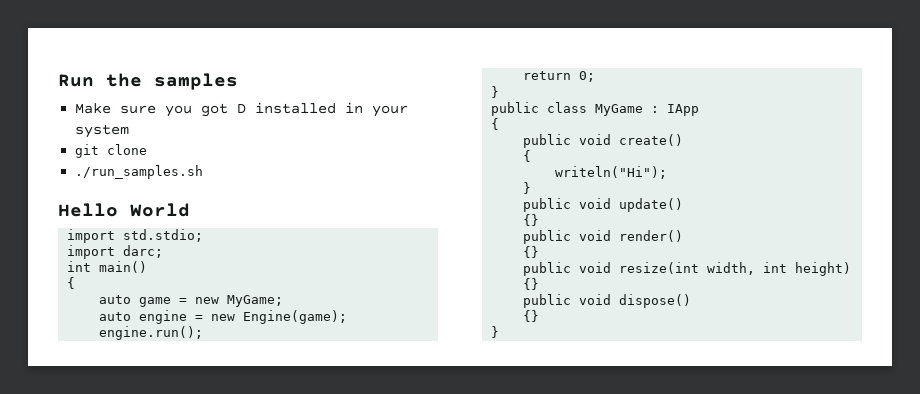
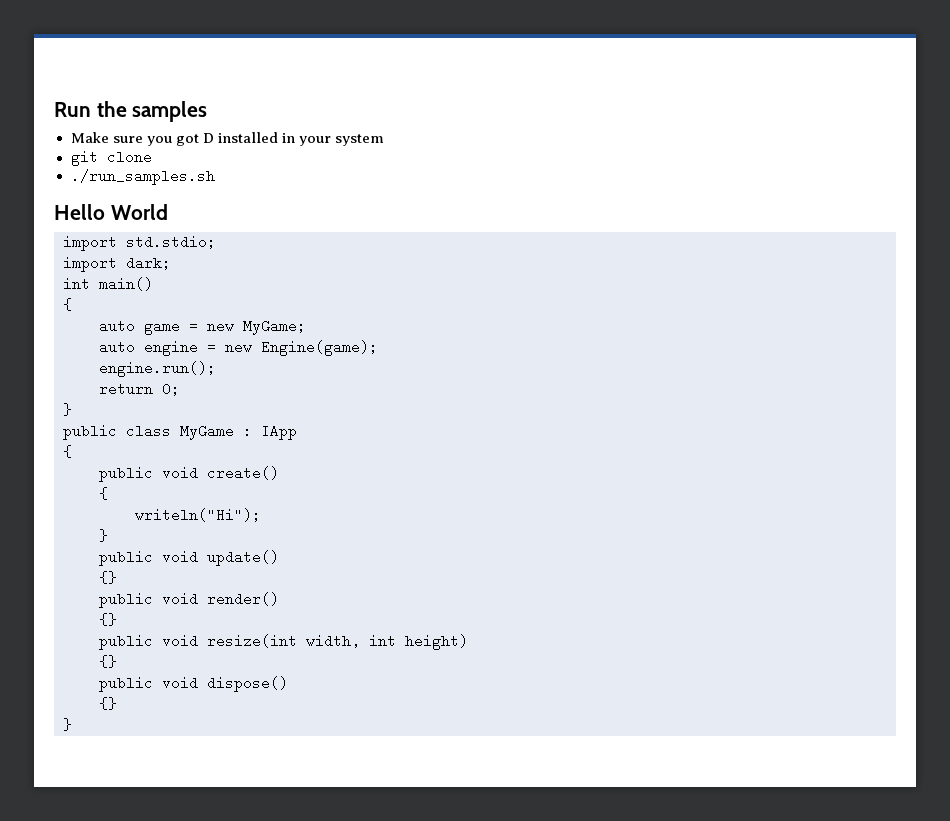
- import darc;
+ import dark;

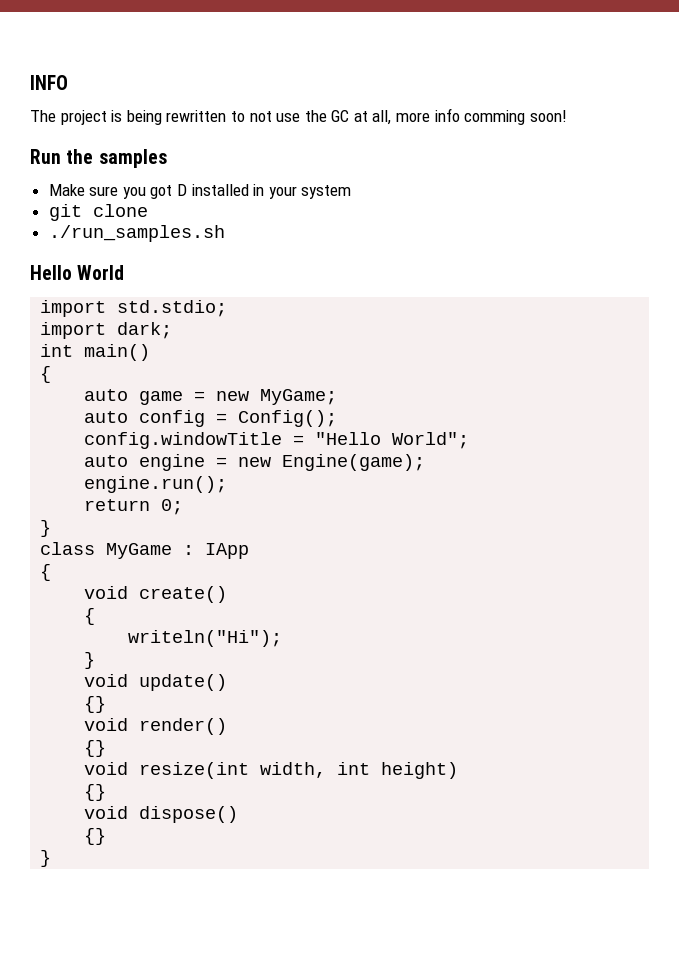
+ INFO
+ The project is being rewritten to not use the GC at all, more info comming soon!
+ auto config = Config();
+ config.windowTitle = "Hello World";
- public class MyGame : IApp
+ class MyGame : IApp
- public void create()
+ void create()
- public void update()
+ void update()
- public void render()
+ void render()
- public void resize(int width, int height)
+ void resize(int width, int height)
- public void dispose()
+ void dispose()

